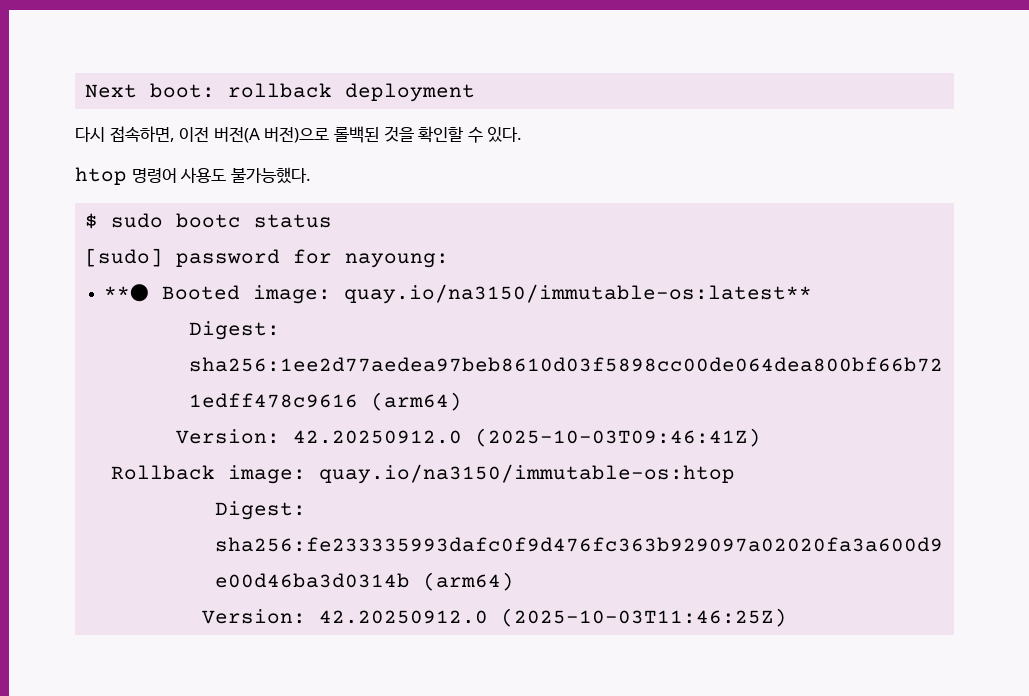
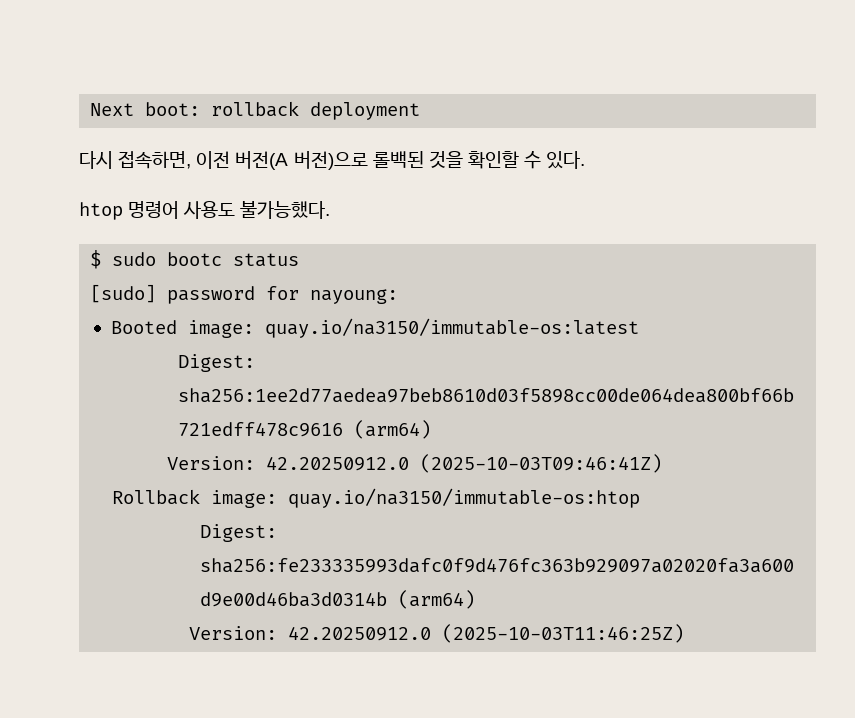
- **● Booted image: quay.io/na3150/immutable-os:latest**
+ Booted image: quay.io/na3150/immutable-os:latest

